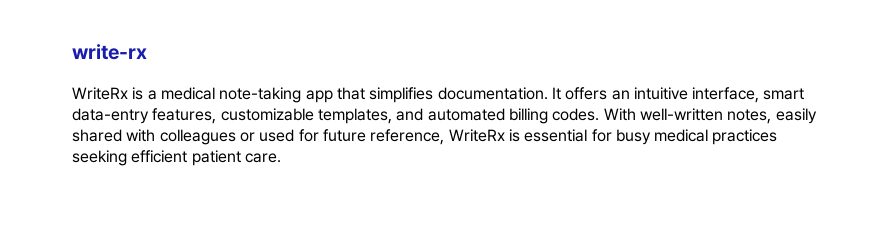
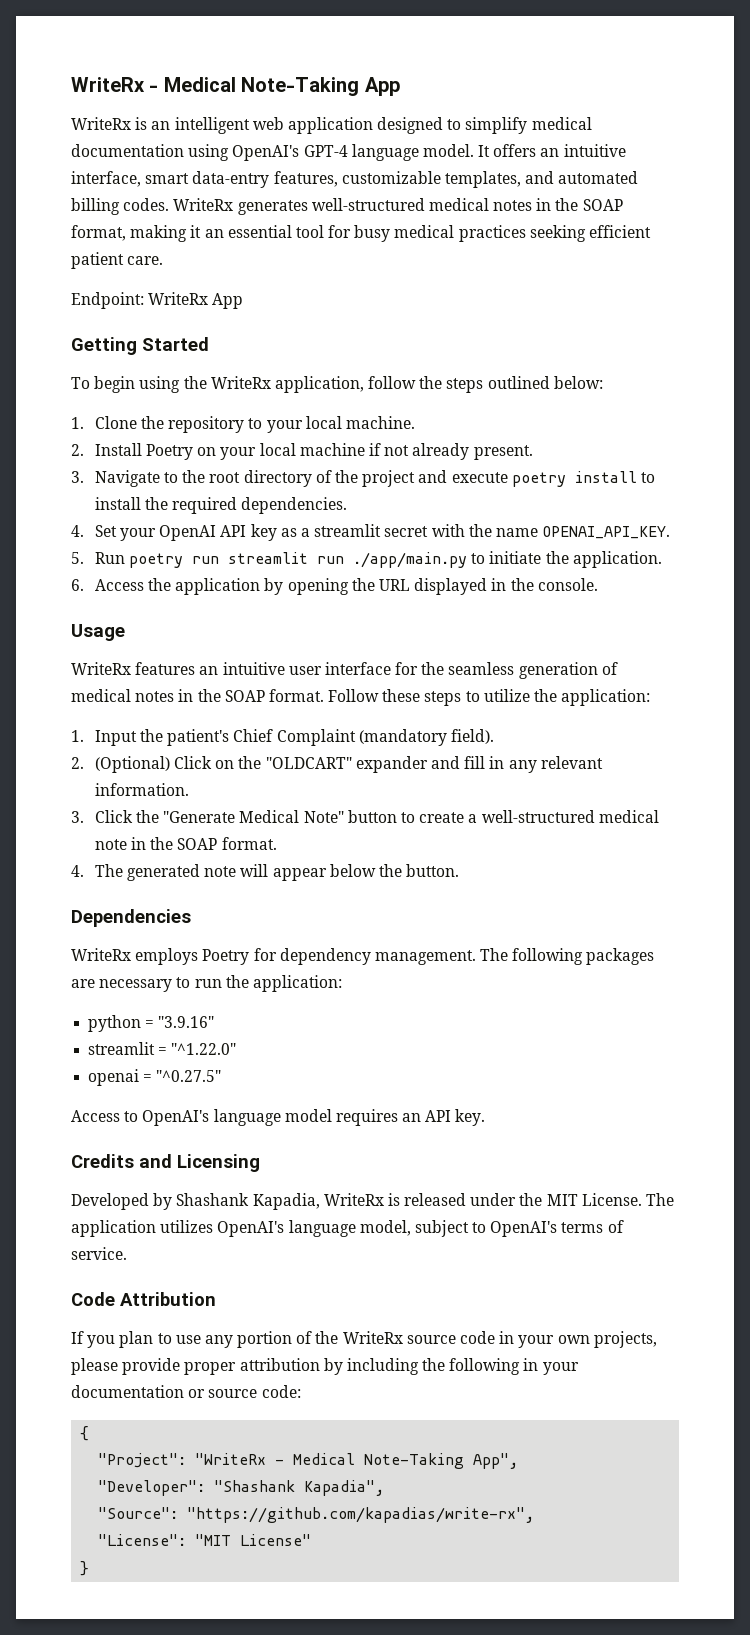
- write-rx
- WriteRx is a medical note-taking app that simplifies documentation.
+ WriteRx - Medical Note-Taking App
+ WriteRx is an intelligent web application designed to simplify medical documentation using OpenAI's GPT-4 language model.
- With well-written notes, easily shared with colleagues or used for future reference, WriteRx is essential for busy medical practices seeking efficient patient care.
+ WriteRx generates well-structured medical notes in the SOAP format, making it an essential tool for busy medical practices seeking efficient patient care.
+ Endpoint: WriteRx App
+ Getting Started
+ To begin using the WriteRx application, follow the steps outlined below:
+ 1. Clone the repository to your local machine.
+ 2. Install Poetry on your local machine if not already present.
+ 3. Navigate to the root directory of the project and execute poetry install to install the required dependencies.
+ 4. Set your OpenAI API key as a streamlit secret with the name OPENAI_API_KEY.
+ 5. Run poetry run streamlit run ./app/main.py to initiate the application.
+ 6. Access the application by opening the URL displayed in the console.
+ Usage
+ WriteRx features an intuitive user interface for the seamless generation of medical notes in the SOAP format. Follow these steps to utilize the application:
+ 1. Input the patient's Chief Complaint (mandatory field).
+ 2. (Optional) Click on the "OLDCART" expander and fill in any relevant information.
+ 3. Click the "Generate Medical Note" button to create a well-structured medical note in the SOAP format.
+ 4. The generated note will appear below the button.
+ Dependencies
+ WriteRx employs Poetry for dependency management. The following packages are necessary to run the application:
+ python = "3.9.16"
+ streamlit = "^1.22.0"
+ openai = "^0.27.5"
+ Access to OpenAI's language model requires an API key.
+ Credits and Licensing
+ Developed by Shashank Kapadia, WriteRx is released under the MIT License. The application utilizes OpenAI's language model, subject to OpenAI's terms of service.
+ Code Attribution
+ If you plan to use any portion of the WriteRx source code in your own projects, please provide proper attribution by including the following in your documentation or source code:
+ {
+ "Project": "WriteRx - Medical Note-Taking App",
+ "Developer": "Shashank Kapadia",
+ "Source": "https://github.com/kapadias/write-rx",
+ "License": "MIT License"
+ }

